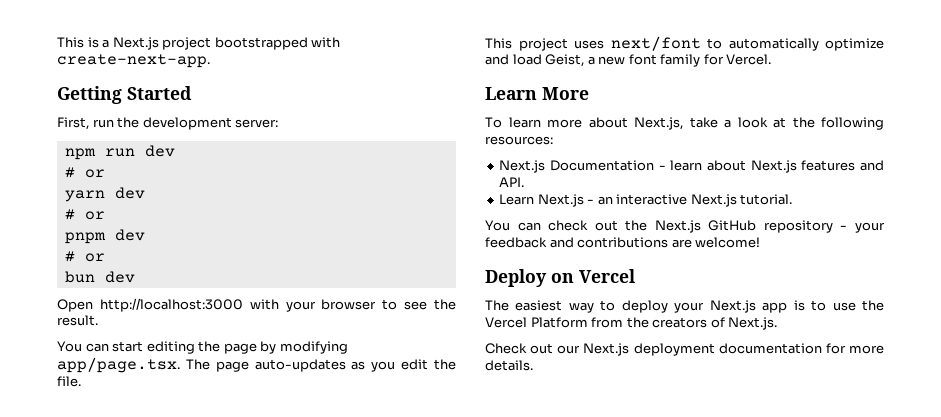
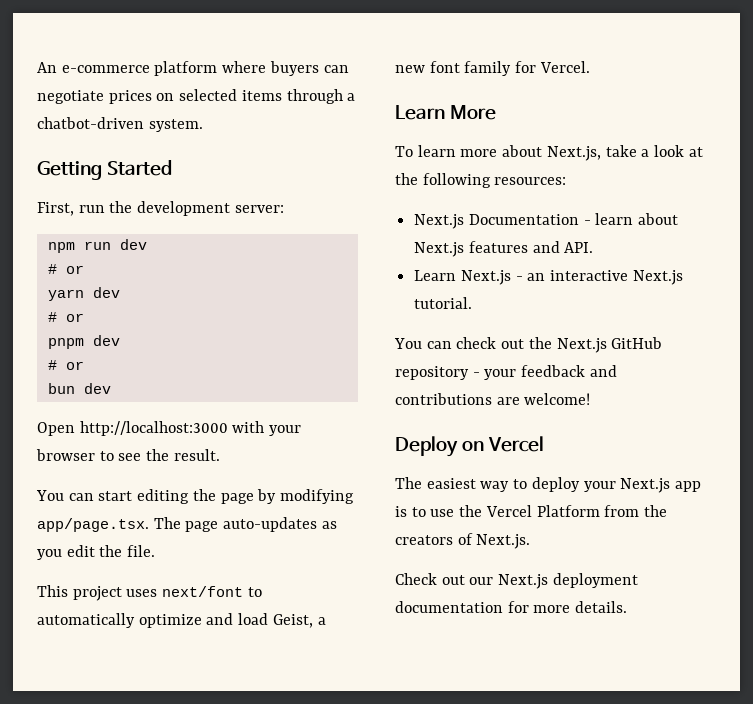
- This is a Next.js project bootstrapped with create-next-app.
+ An e-commerce platform where buyers can negotiate prices on selected items through a chatbot-driven system.

